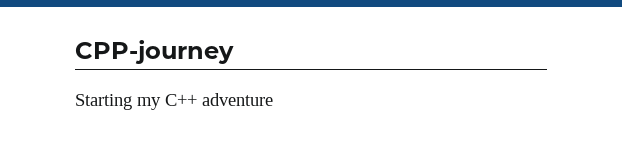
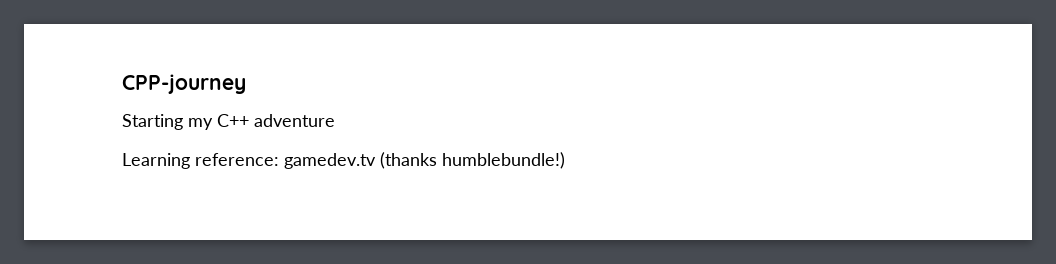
+ Learning reference: gamedev.tv (thanks humblebundle!)

